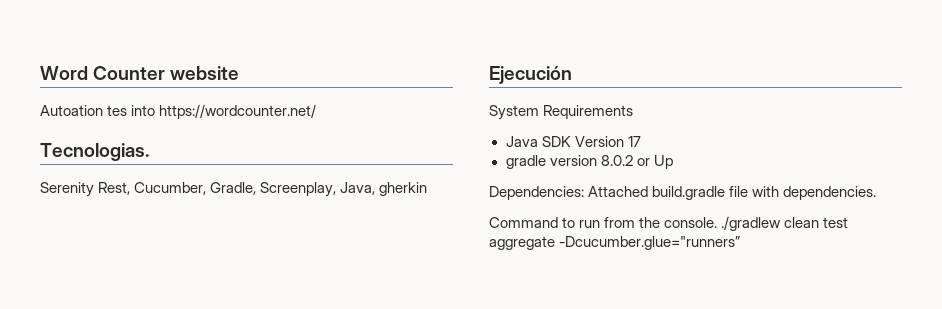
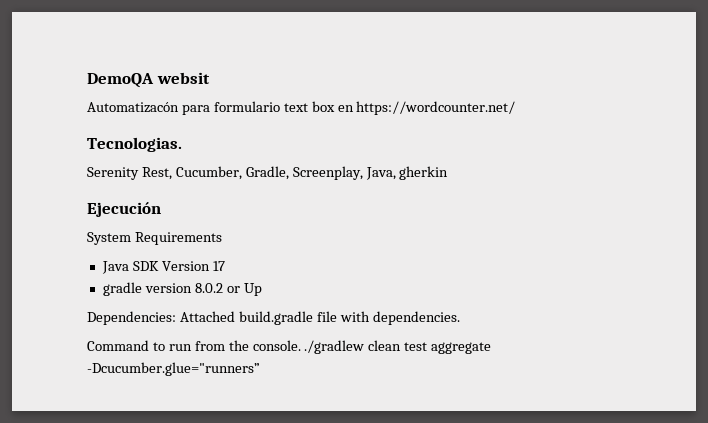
- Word Counter website
- Autoation tes into https://wordcounter.net/
+ DemoQA websit
+ Automatizacón para formulario text box en https://wordcounter.net/

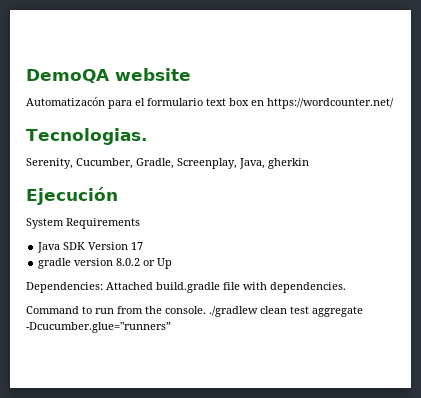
- DemoQA websit
+ DemoQA website
- Automatizacón para formulario text box en https://wordcounter.net/
+ Automatizacón para el formulario text box en https://wordcounter.net/
- Serenity Rest, Cucumber, Gradle, Screenplay, Java, gherkin
+ Serenity, Cucumber, Gradle, Screenplay, Java, gherkin

